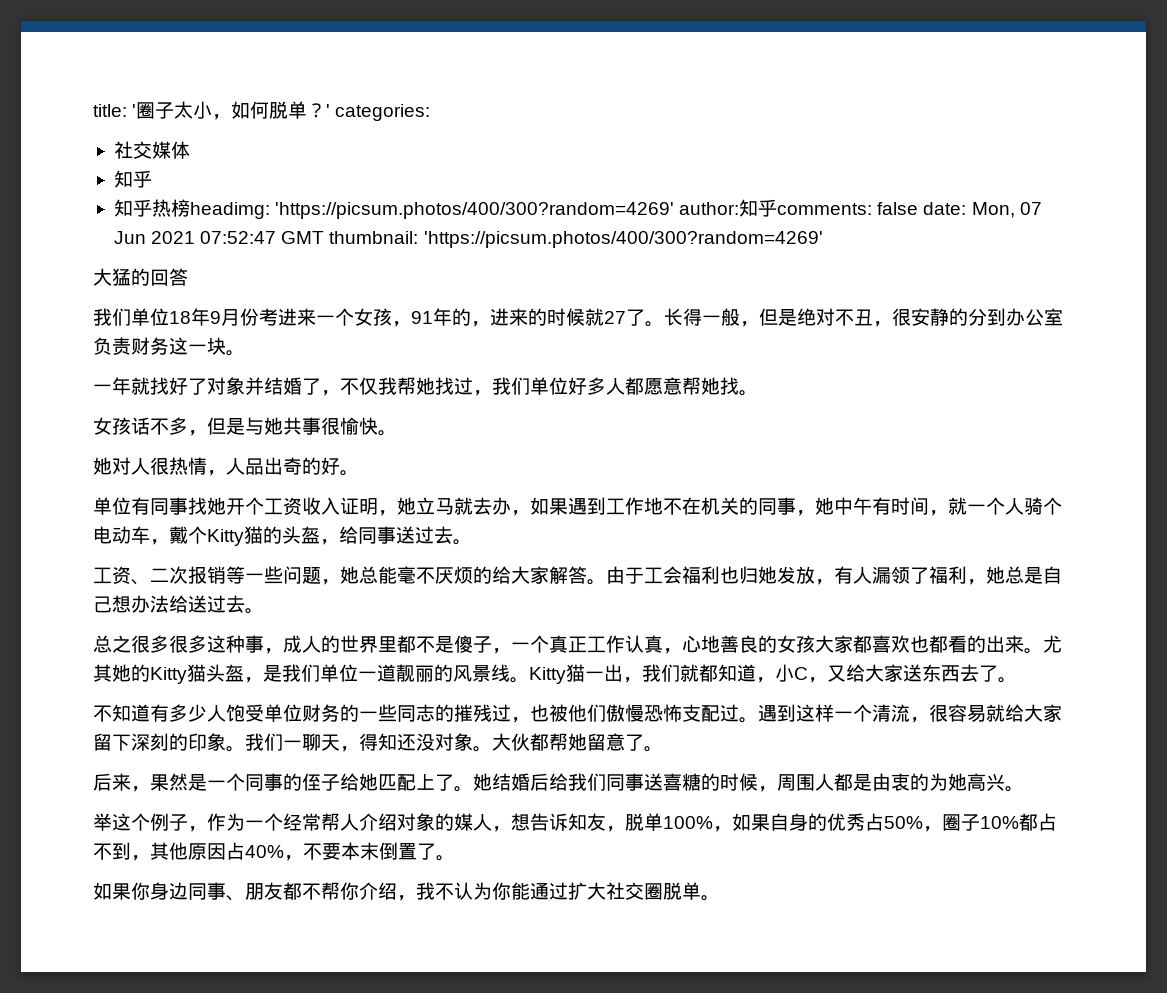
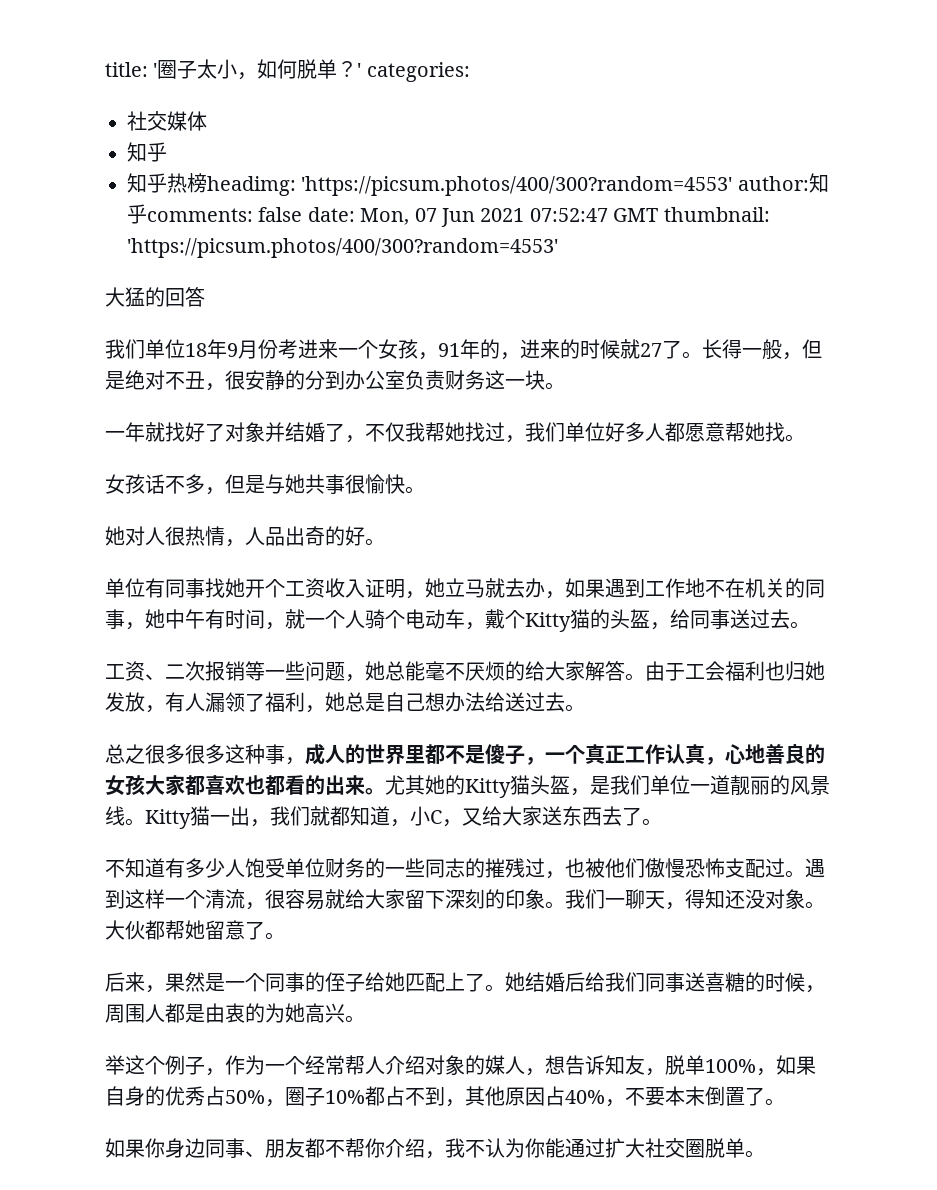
- 知乎热榜headimg: 'https://picsum.photos/400/300?random=4269' author:知乎comments: false date: Mon, 07 Jun 2021 07:52:47 GMT thumbnail: 'https://picsum.photos/400/300?random=4269'
+ 知乎热榜headimg: 'https://picsum.photos/400/300?random=4553' author:知乎comments: false date: Mon, 07 Jun 2021 07:52:47 GMT thumbnail: 'https://picsum.photos/400/300?random=4553'

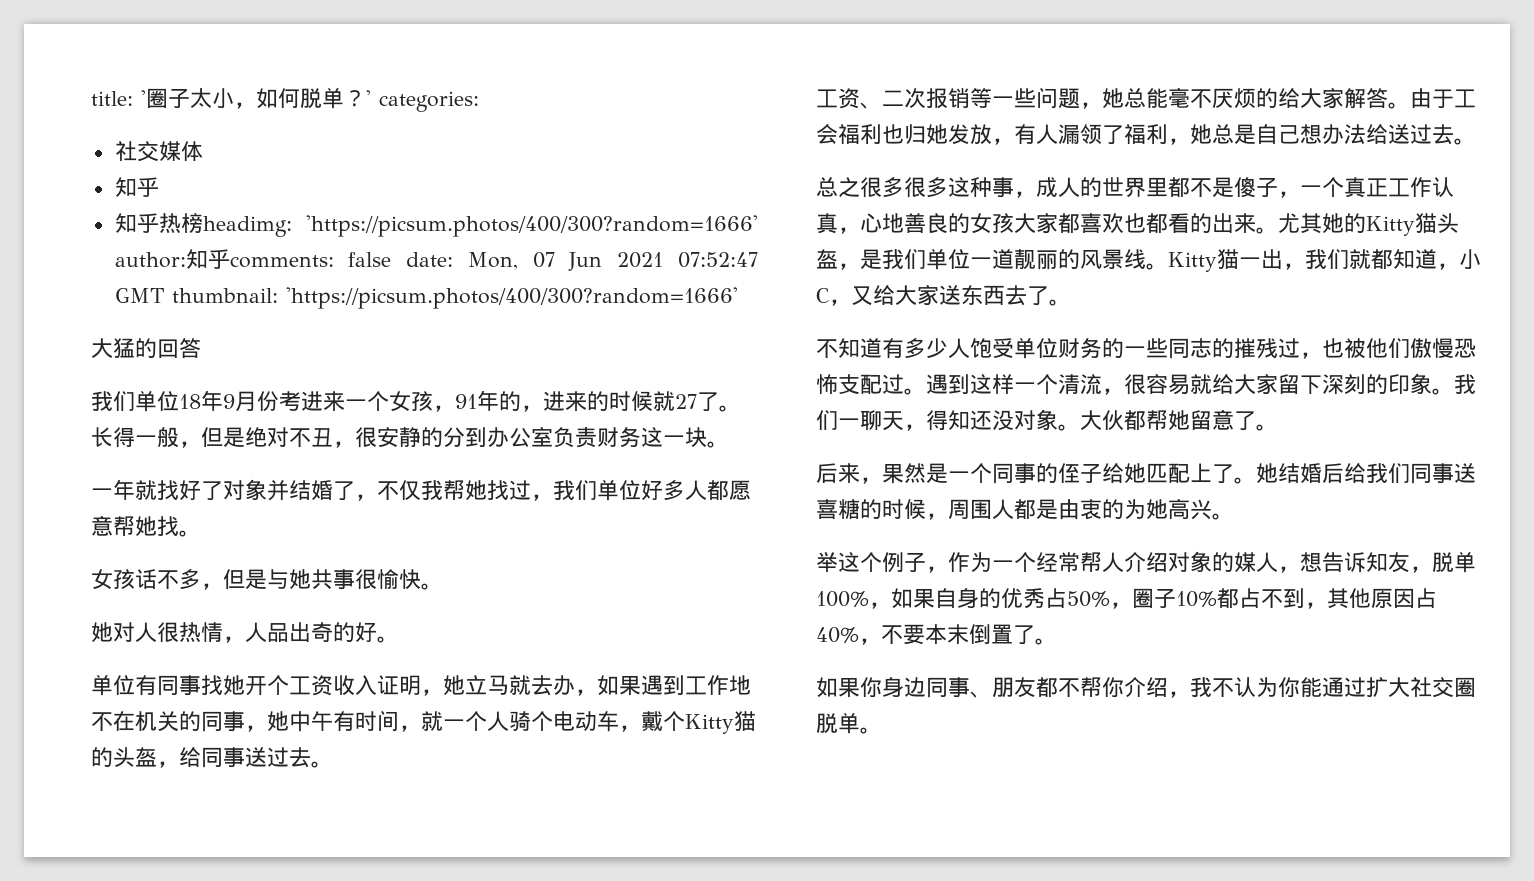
- 知乎热榜headimg: 'https://picsum.photos/400/300?random=4553' author:知乎comments: false date: Mon, 07 Jun 2021 07:52:47 GMT thumbnail: 'https://picsum.photos/400/300?random=4553'
+ 知乎热榜headimg: 'https://picsum.photos/400/300?random=1666' author:知乎comments: false date: Mon, 07 Jun 2021 07:52:47 GMT thumbnail: 'https://picsum.photos/400/300?random=1666'

